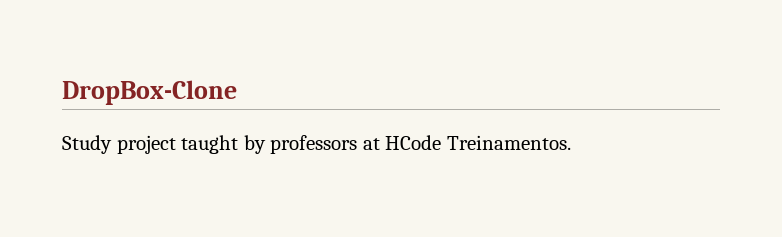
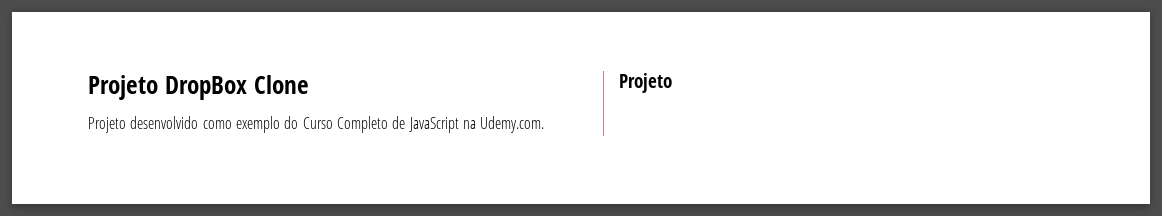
- DropBox-Clone
- Study project taught by professors at HCode Treinamentos.
+ Projeto DropBox Clone
+ Projeto desenvolvido como exemplo do Curso Completo de JavaScript na Udemy.com.
+ Projeto

